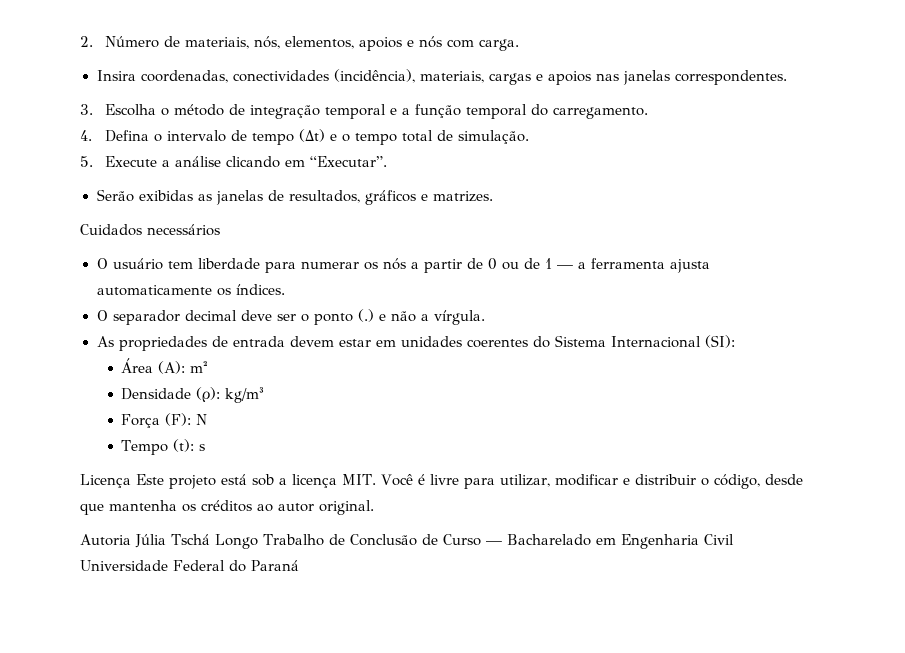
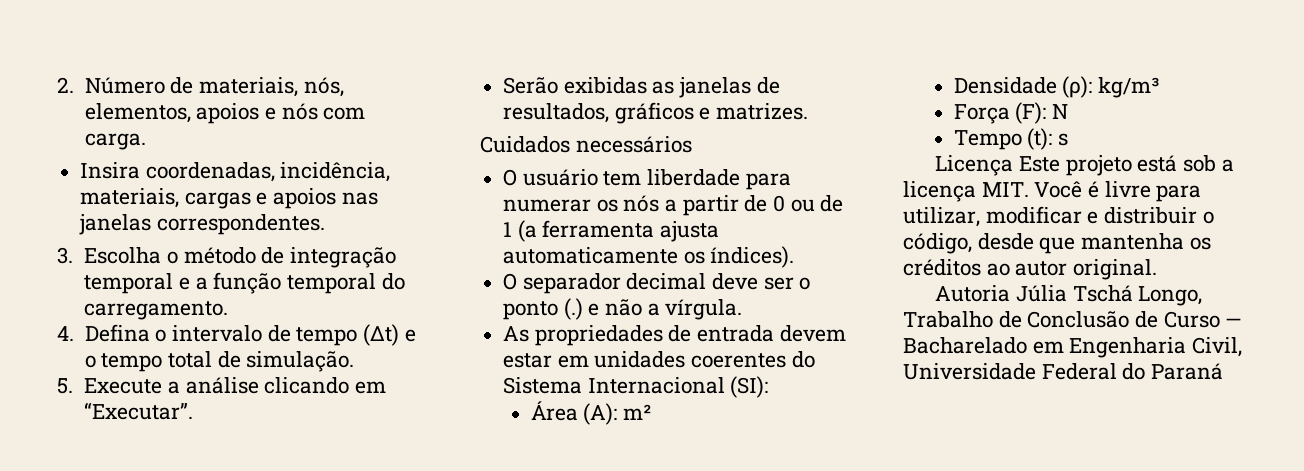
- Insira coordenadas, conectividades (incidência), materiais, cargas e apoios nas janelas correspondentes.
+ Insira coordenadas, incidência, materiais, cargas e apoios nas janelas correspondentes.
- O usuário tem liberdade para numerar os nós a partir de 0 ou de 1 — a ferramenta ajusta automaticamente os índices.
+ O usuário tem liberdade para numerar os nós a partir de 0 ou de 1 (a ferramenta ajusta automaticamente os índices).
- Autoria Júlia Tschá Longo Trabalho de Conclusão de Curso — Bacharelado em Engenharia Civil Universidade Federal do Paraná
+ Autoria Júlia Tschá Longo, Trabalho de Conclusão de Curso — Bacharelado em Engenharia Civil, Universidade Federal do Paraná

